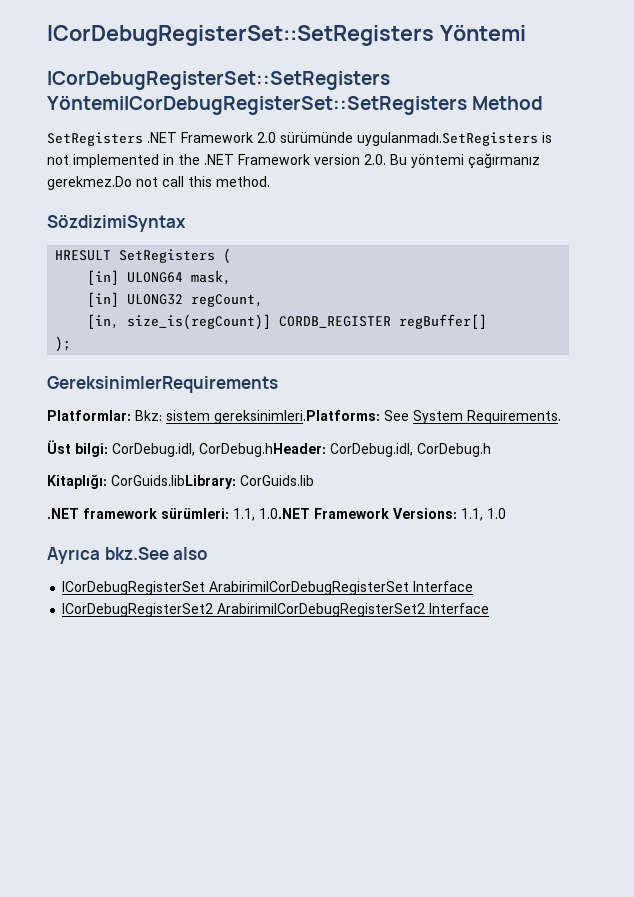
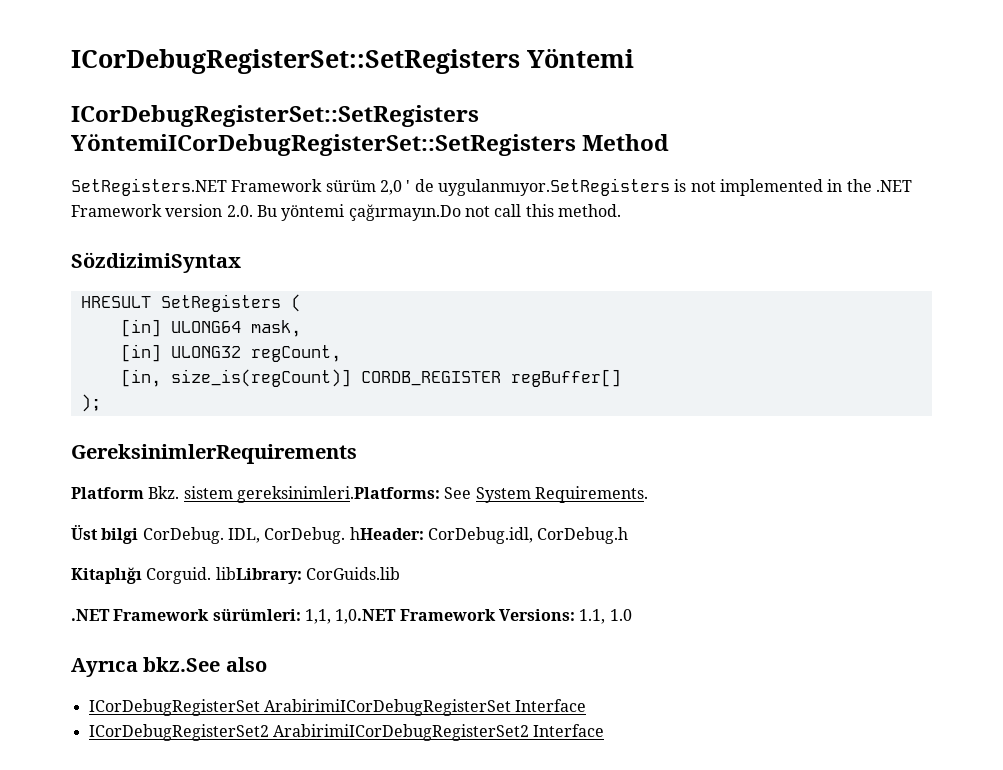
- SetRegisters .NET Framework 2.0 sürümünde uygulanmadı.SetRegisters is not implemented in the .NET Framework version 2.0. Bu yöntemi çağırmanız gerekmez.Do not call this method.
+ SetRegisters.NET Framework sürüm 2,0 ' de uygulanmıyor.SetRegisters is not implemented in the .NET Framework version 2.0. Bu yöntemi çağırmayın.Do not call this method.
- Platformlar: Bkz: sistem gereksinimleri.Platforms: See System Requirements.
+ Platform Bkz. sistem gereksinimleri.Platforms: See System Requirements.
- Üst bilgi: CorDebug.idl, CorDebug.hHeader: CorDebug.idl, CorDebug.h
+ Üst bilgi CorDebug. IDL, CorDebug. hHeader: CorDebug.idl, CorDebug.h
- Kitaplığı: CorGuids.libLibrary: CorGuids.lib
+ Kitaplığı Corguid. libLibrary: CorGuids.lib
- .NET framework sürümleri: 1.1, 1.0.NET Framework Versions: 1.1, 1.0
+ .NET Framework sürümleri: 1,1, 1,0.NET Framework Versions: 1.1, 1.0

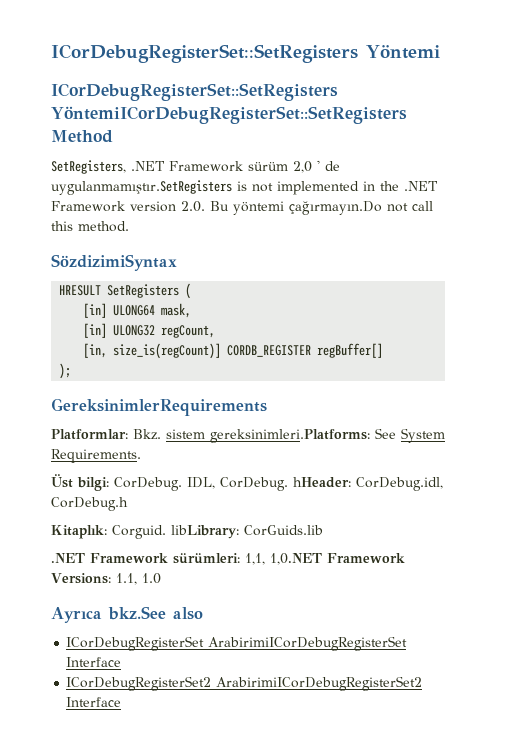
- SetRegisters.NET Framework sürüm 2,0 ' de uygulanmıyor.SetRegisters is not implemented in the .NET Framework version 2.0. Bu yöntemi çağırmayın.Do not call this method.
+ SetRegisters, .NET Framework sürüm 2,0 ' de uygulanmamıştır.SetRegisters is not implemented in the .NET Framework version 2.0. Bu yöntemi çağırmayın.Do not call this method.
- Platform Bkz. sistem gereksinimleri.Platforms: See System Requirements.
+ Platformlar: Bkz. sistem gereksinimleri.Platforms: See System Requirements.
- Üst bilgi CorDebug.
+ Üst bilgi: CorDebug.
- Kitaplığı Corguid. libLibrary: CorGuids.lib
+ Kitaplık: Corguid. libLibrary: CorGuids.lib

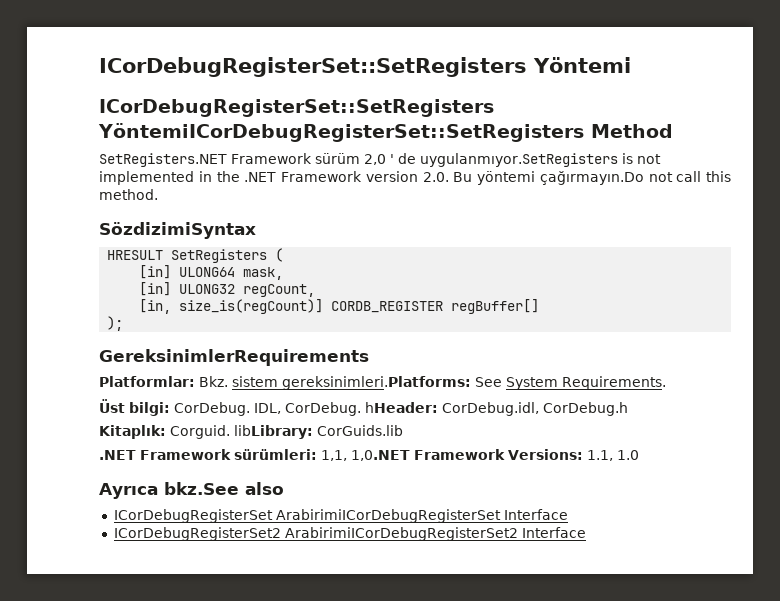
- SetRegisters, .NET Framework sürüm 2,0 ' de uygulanmamıştır.SetRegisters is not implemented in the .NET Framework version 2.0. Bu yöntemi çağırmayın.Do not call this method.
+ SetRegisters.NET Framework sürüm 2,0 ' de uygulanmıyor.SetRegisters is not implemented in the .NET Framework version 2.0. Bu yöntemi çağırmayın.Do not call this method.

